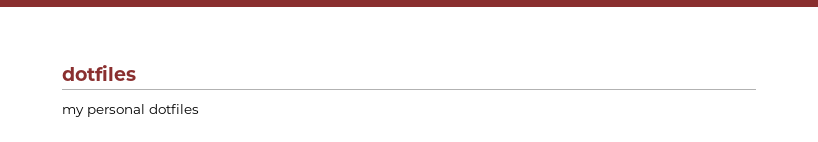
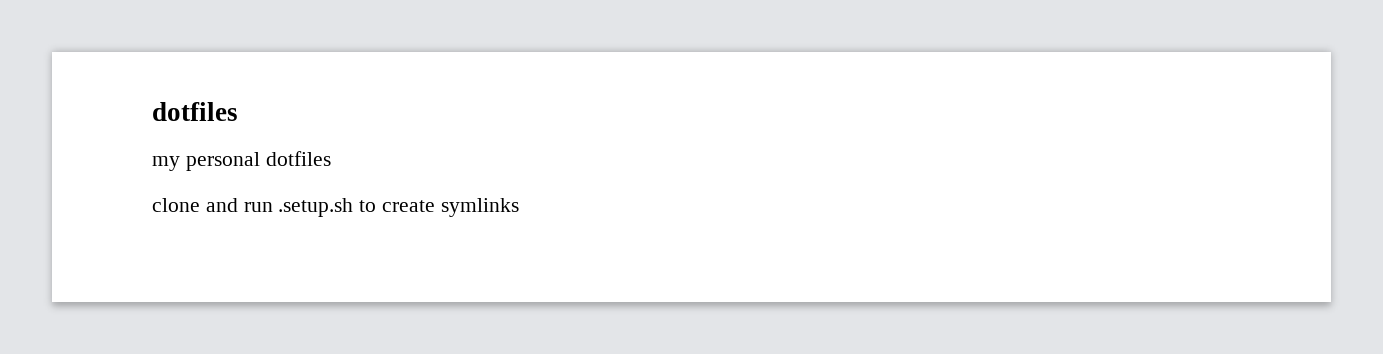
+ clone and run .setup.sh to create symlinks

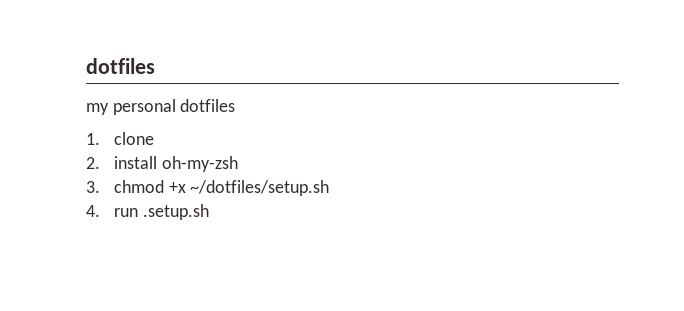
- clone and run .setup.sh to create symlinks
+ 1. clone
+ 2. install oh-my-zsh
+ 3. chmod +x ~/dotfiles/setup.sh
+ 4. run .setup.sh

